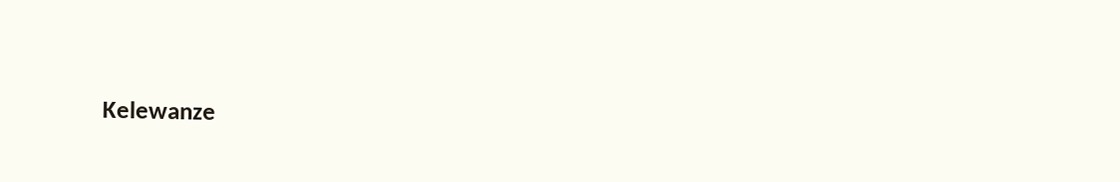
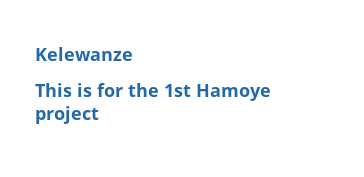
+ This is for the 1st Hamoye project

